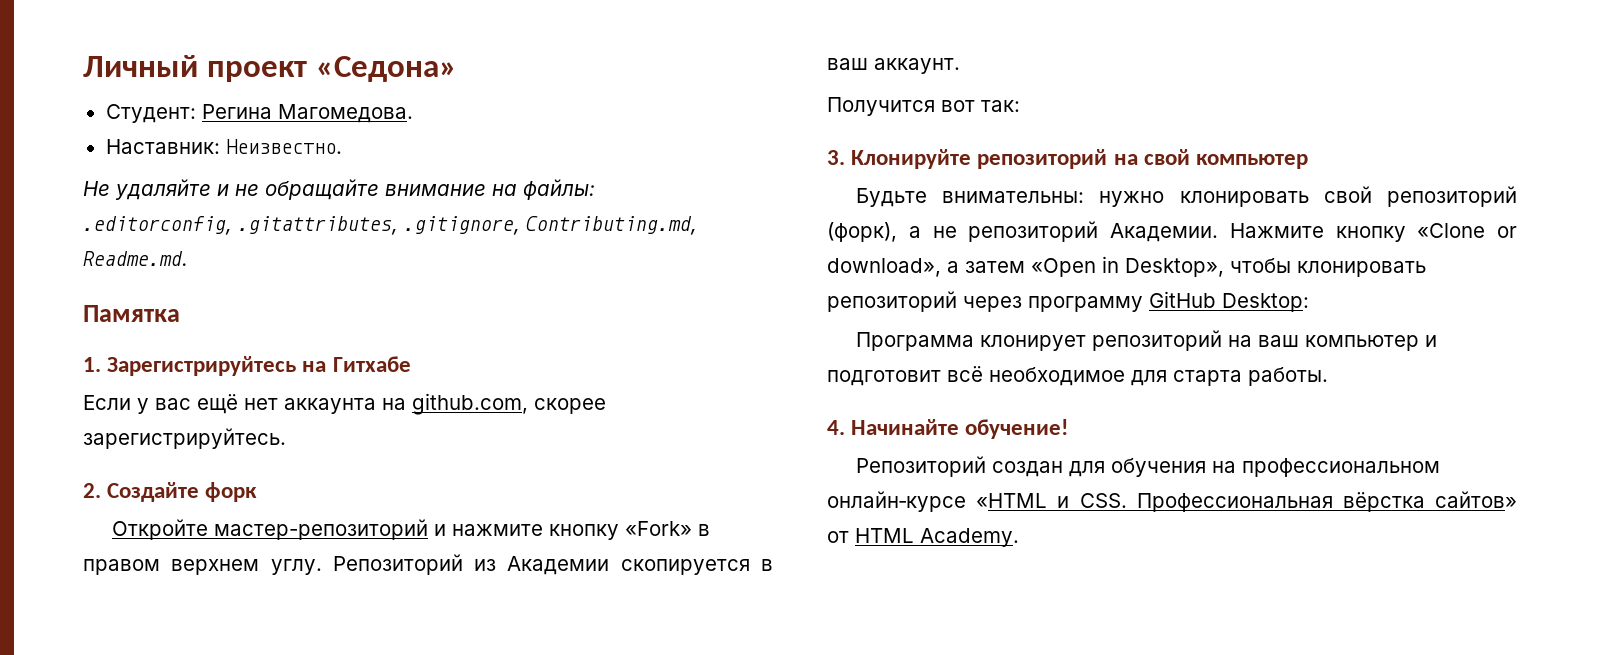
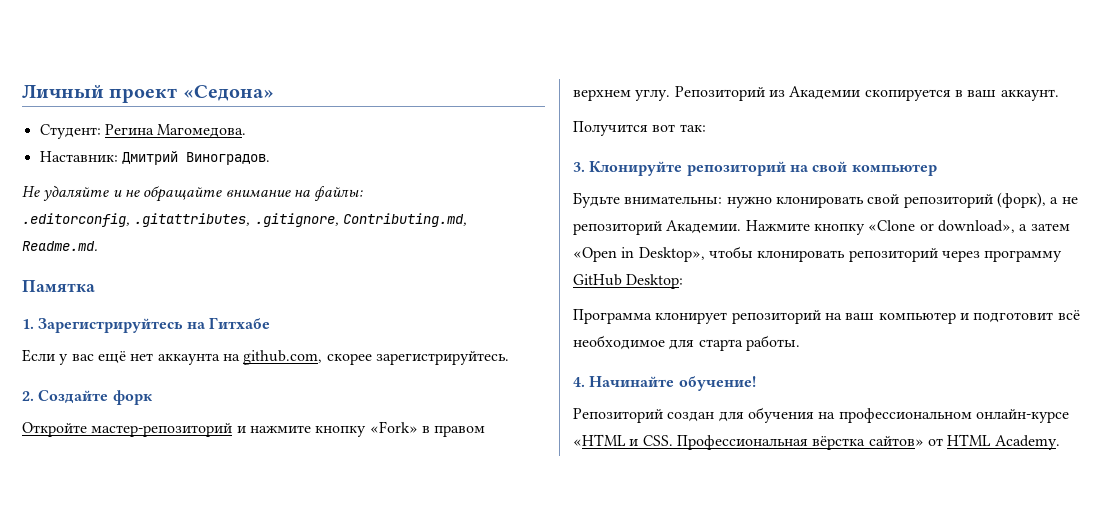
- Наставник: Неизвестно.
+ Наставник: Дмитрий Виноградов.

